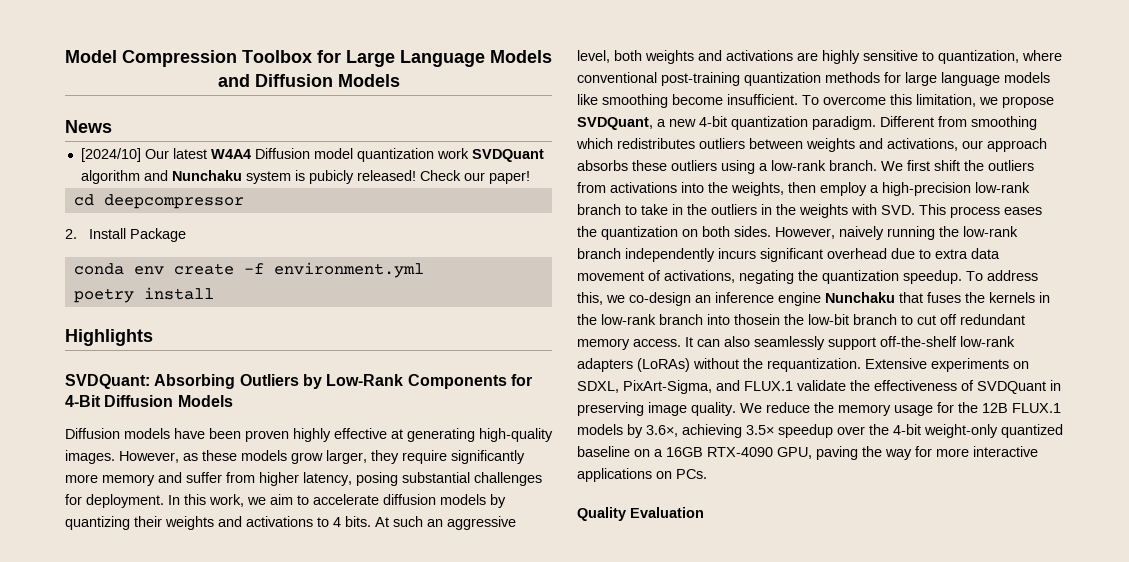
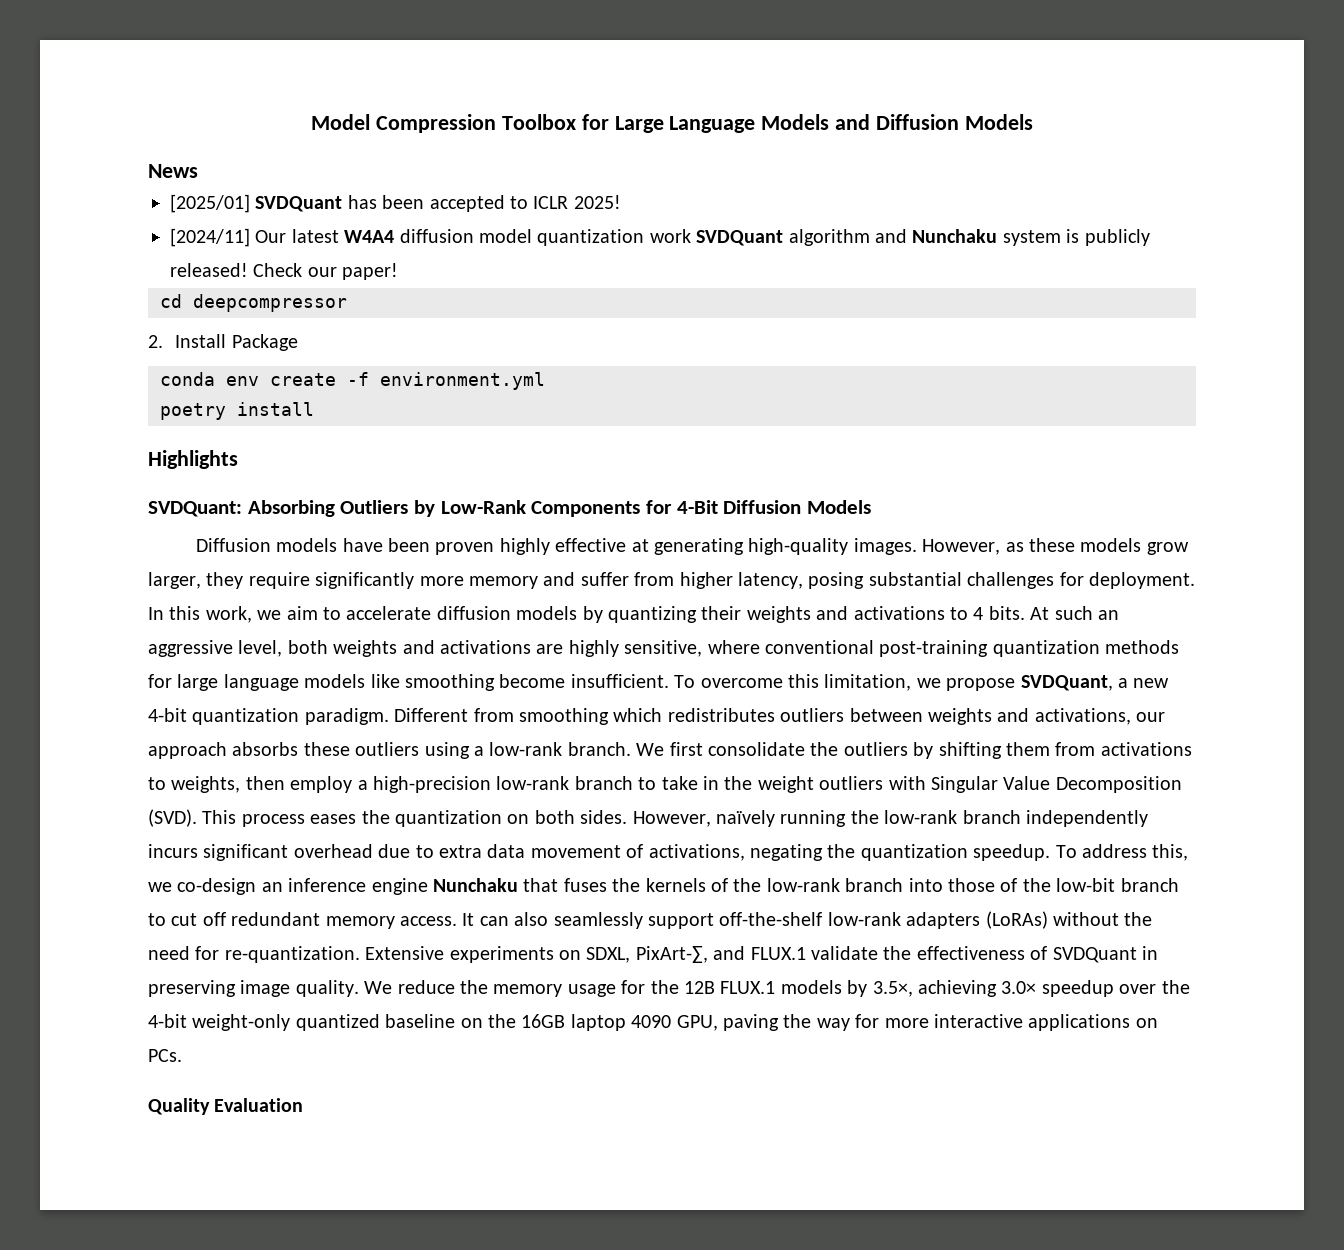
- [2024/10] Our latest W4A4 Diffusion model quantization work SVDQuant algorithm and Nunchaku system is pubicly released!
+ [2025/01] SVDQuant has been accepted to ICLR 2025!
+ [2024/11] Our latest W4A4 diffusion model quantization work SVDQuant algorithm and Nunchaku system is publicly released!
- At such an aggressive level, both weights and activations are highly sensitive to quantization, where conventional post-training quantization methods for large language models like smoothing become insufficient.
+ At such an aggressive level, both weights and activations are highly sensitive, where conventional post-training quantization methods for large language models like smoothing become insufficient.
- We first shift the outliers from activations into the weights, then employ a high-precision low-rank branch to take in the outliers in the weights with SVD. This process eases the quantization on both sides.
+ We first consolidate the outliers by shifting them from activations to weights, then employ a high-precision low-rank branch to take in the weight outliers with Singular Value Decomposition (SVD). This process eases the quantization on both sides.
- However, naively running the low-rank branch independently incurs significant overhead due to extra data movement of activations, negating the quantization speedup.
+ However, naïvely running the low-rank branch independently incurs significant overhead due to extra data movement of activations, negating the quantization speedup.
- To address this, we co-design an inference engine Nunchaku that fuses the kernels in the low-rank branch into thosein the low-bit branch to cut off redundant memory access.
+ To address this, we co-design an inference engine Nunchaku that fuses the kernels of the low-rank branch into those of the low-bit branch to cut off redundant memory access.
- It can also seamlessly support off-the-shelf low-rank adapters (LoRAs) without the requantization.
+ It can also seamlessly support off-the-shelf low-rank adapters (LoRAs) without the need for re-quantization.
- Extensive experiments on SDXL, PixArt-Sigma, and FLUX.1 validate the effectiveness of SVDQuant in preserving image quality.
+ Extensive experiments on SDXL, PixArt-∑, and FLUX.1 validate the effectiveness of SVDQuant in preserving image quality.
- We reduce the memory usage for the 12B FLUX.1 models by 3.6×, achieving 3.5× speedup over the 4-bit weight-only quantized baseline on a 16GB RTX-4090 GPU, paving the way for more interactive applications on PCs.
+ We reduce the memory usage for the 12B FLUX.1 models by 3.5×, achieving 3.0× speedup over the 4-bit weight-only quantized baseline on the 16GB laptop 4090 GPU, paving the way for more interactive applications on PCs.

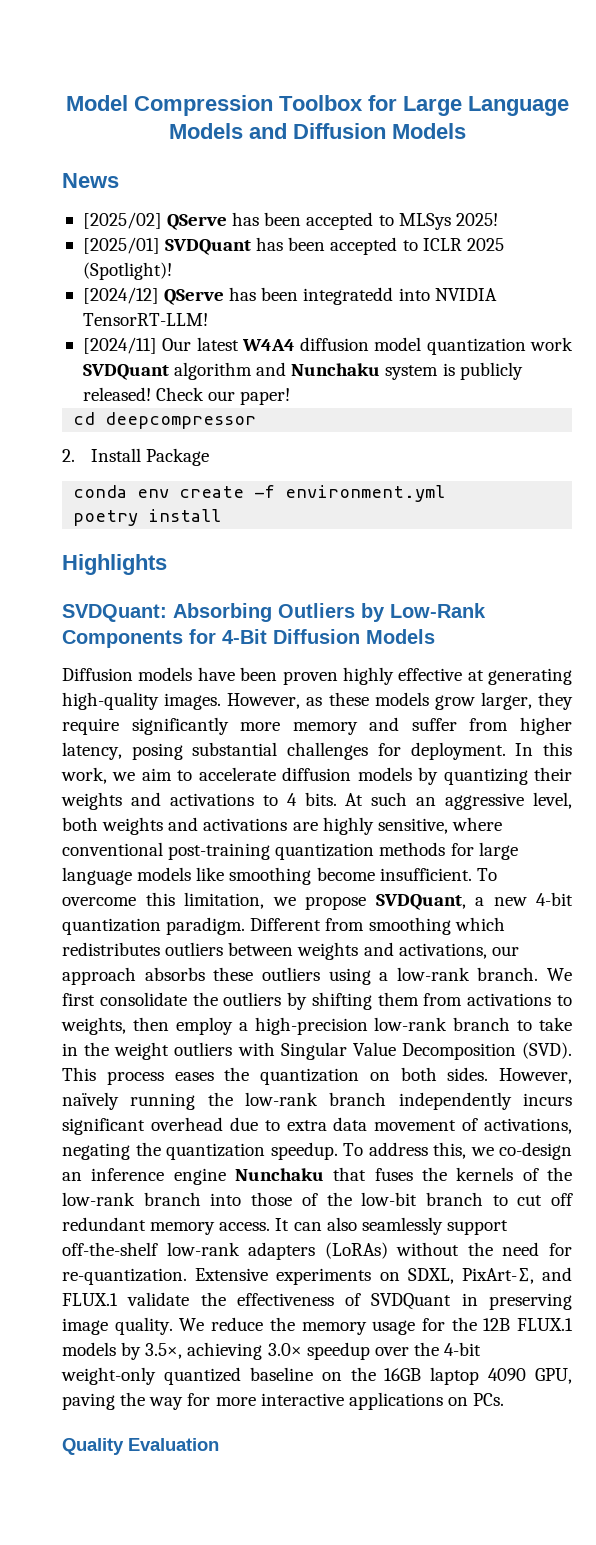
+ [2025/02] QServe has been accepted to MLSys 2025!
- [2025/01] SVDQuant has been accepted to ICLR 2025!
+ [2025/01] SVDQuant has been accepted to ICLR 2025 (Spotlight)!
+ [2024/12] QServe has been integratedd into NVIDIA TensorRT-LLM!

